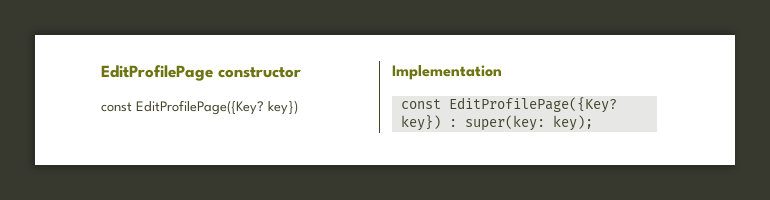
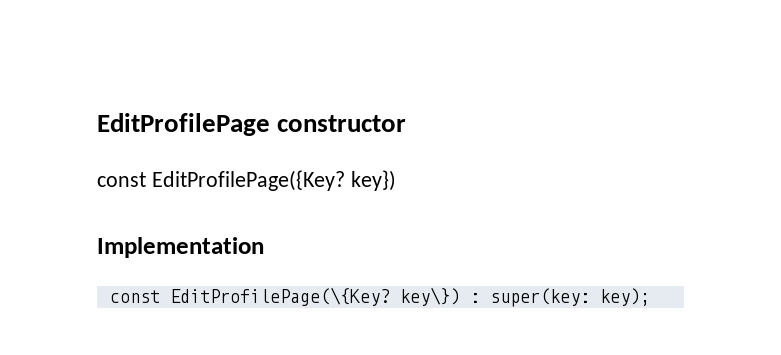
- const EditProfilePage({Key? key}) : super(key: key);
+ const EditProfilePage(\{Key? key\}) : super(key: key);

